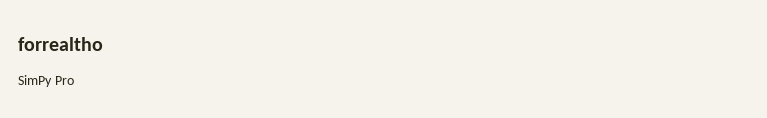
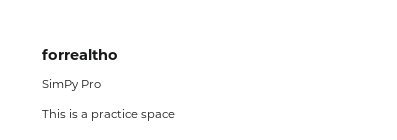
+ This is a practice space

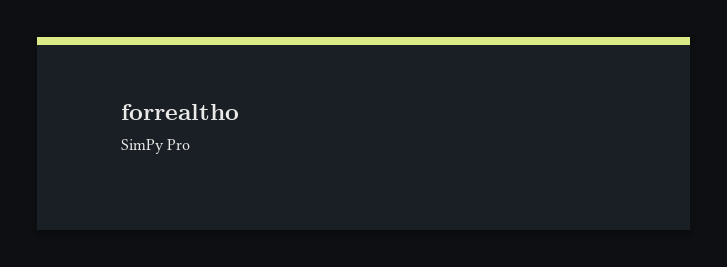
- This is a practice space

